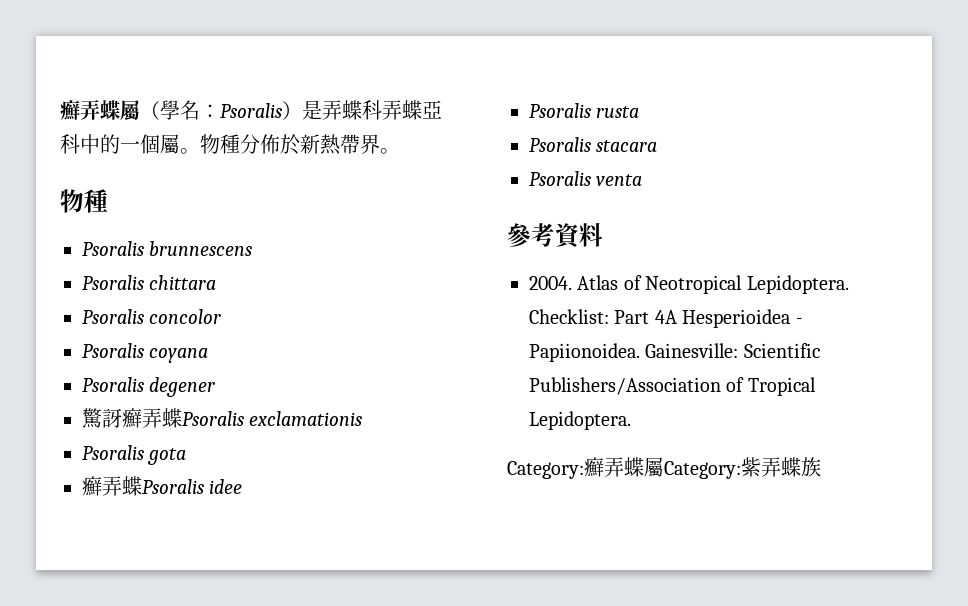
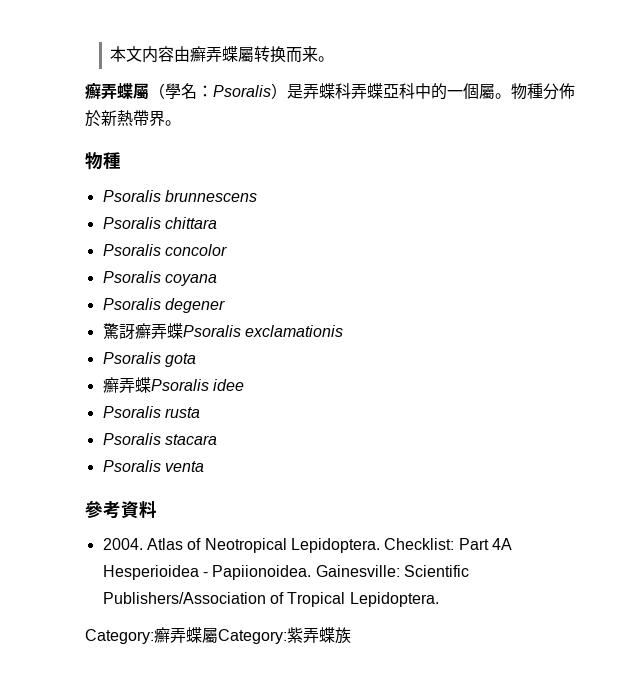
+ 本文内容由癬弄蝶屬转换而来。

